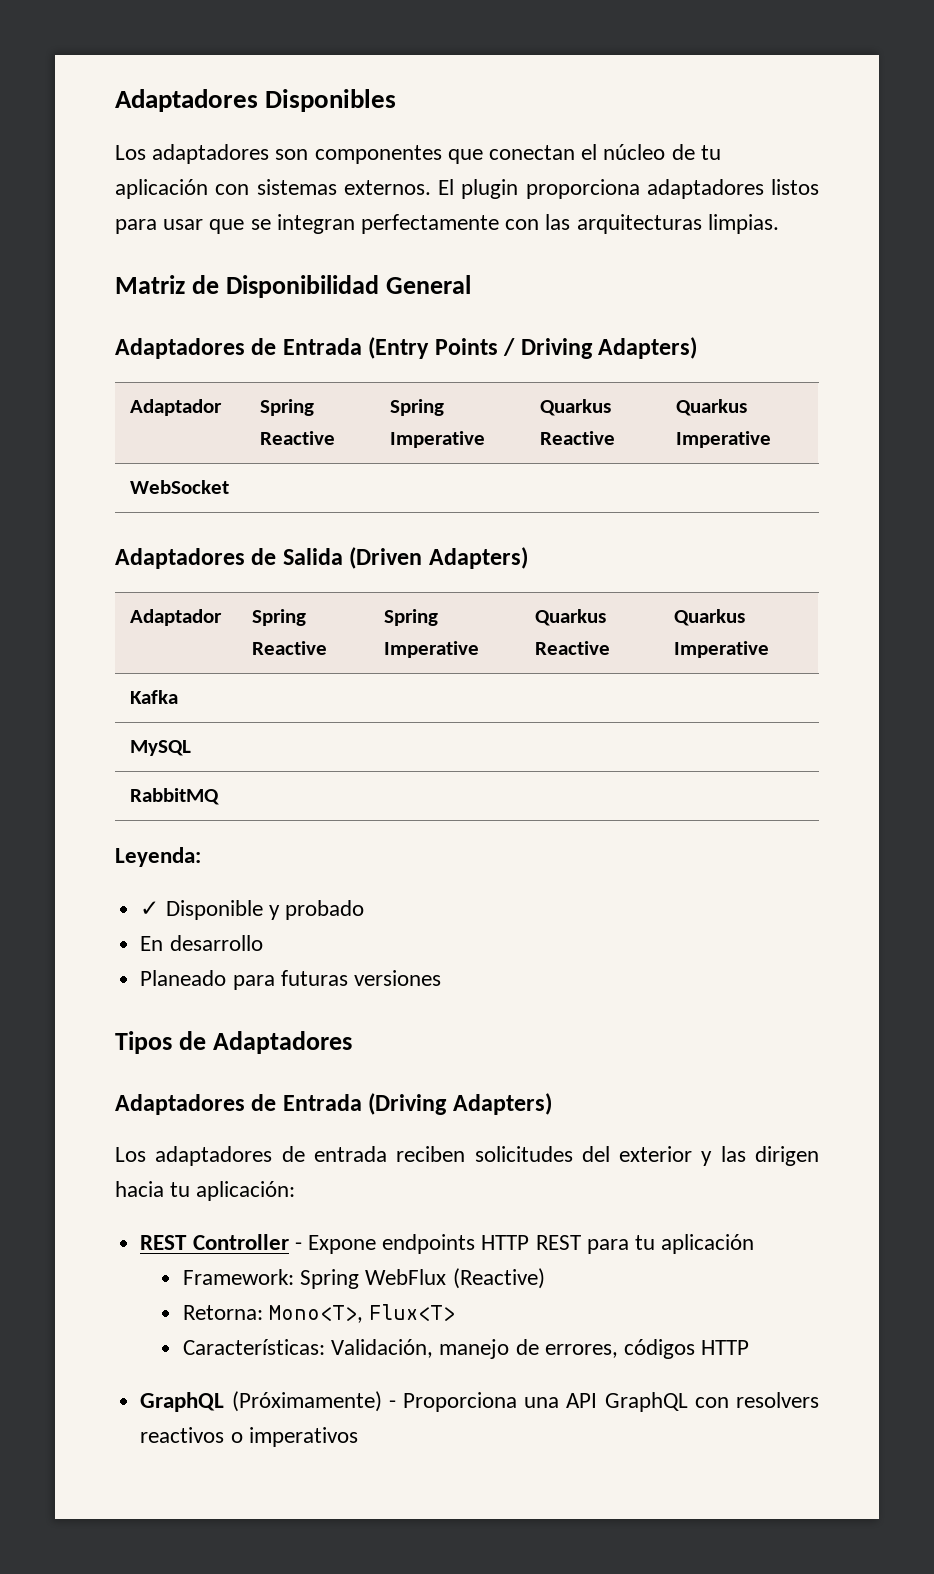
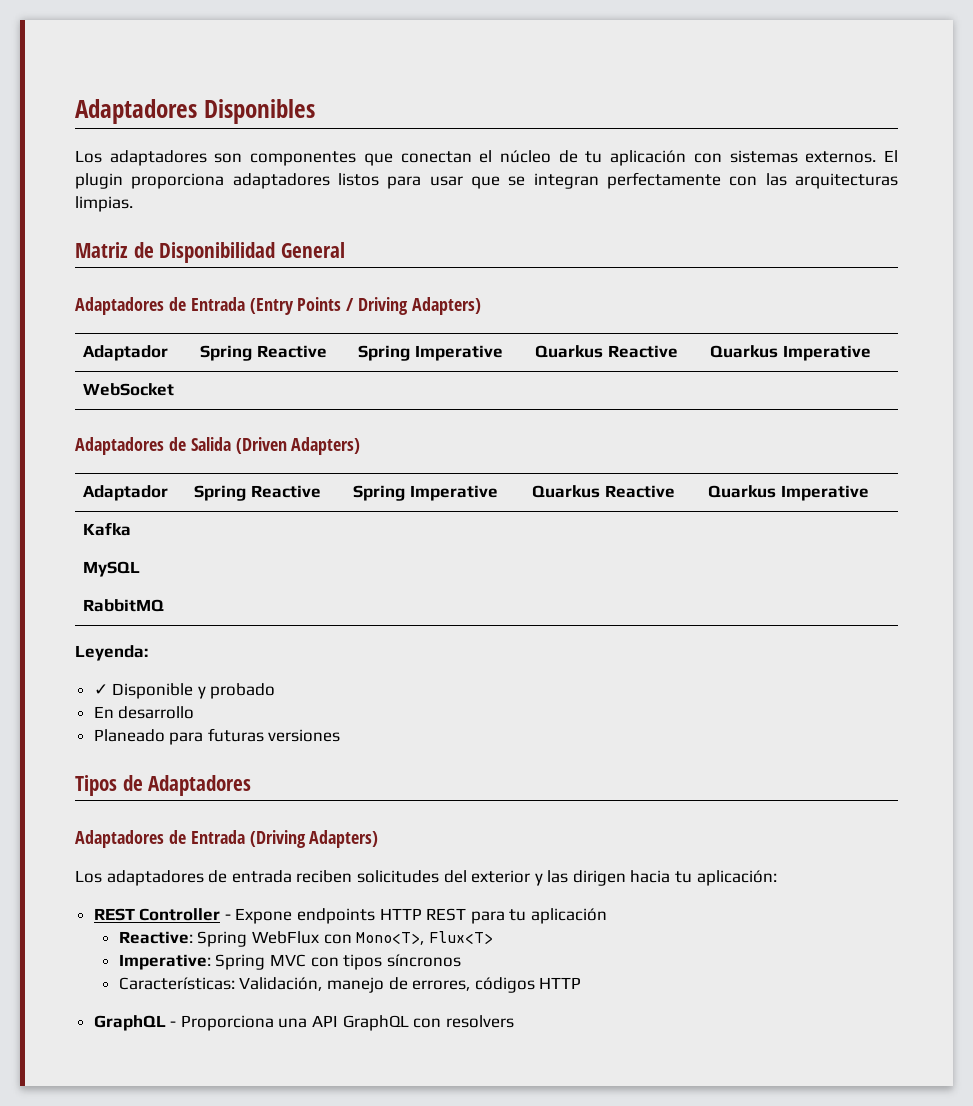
- Framework: Spring WebFlux (Reactive)
- Retorna: Mono<T>, Flux<T>
+ Reactive: Spring WebFlux con Mono<T>, Flux<T>
+ Imperative: Spring MVC con tipos síncronos
- GraphQL (Próximamente) - Proporciona una API GraphQL con resolvers reactivos o imperativos
+ GraphQL - Proporciona una API GraphQL con resolvers

